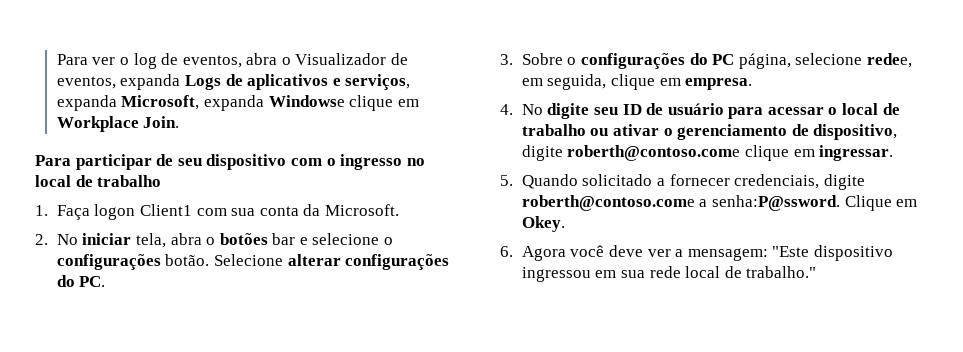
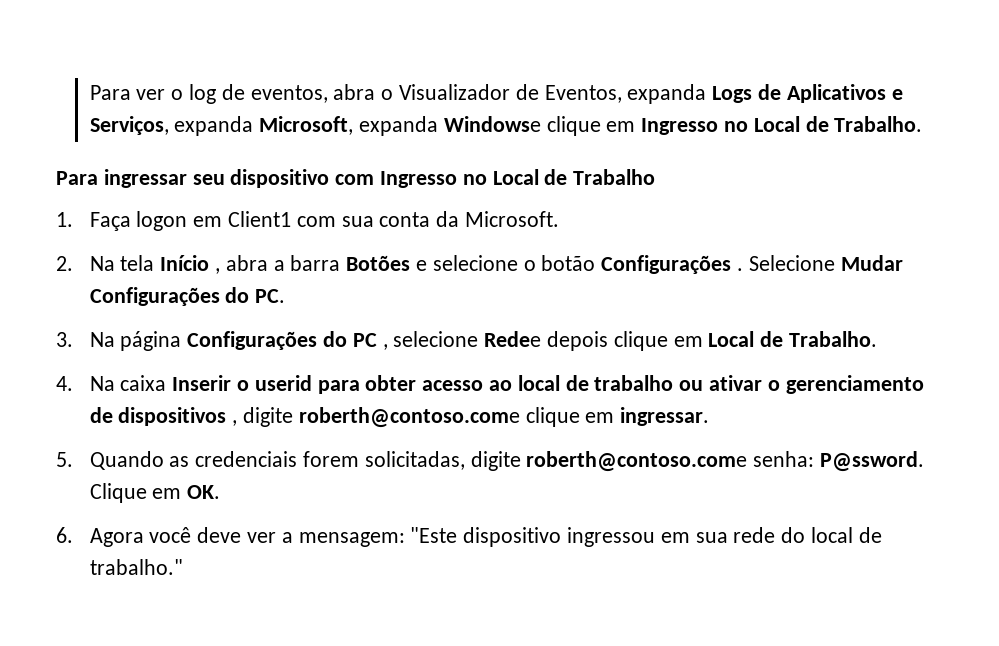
- Para ver o log de eventos, abra o Visualizador de eventos, expanda Logs de aplicativos e serviços, expanda Microsoft, expanda Windowse clique em Workplace Join.
- Para participar de seu dispositivo com o ingresso no local de trabalho
+ Para ver o log de eventos, abra o Visualizador de Eventos, expanda Logs de Aplicativos e Serviços, expanda Microsoft, expanda Windowse clique em Ingresso no Local de Trabalho.
+ Para ingressar seu dispositivo com Ingresso no Local de Trabalho
- 1. Faça logon Client1 com sua conta da Microsoft.
+ 1. Faça logon em Client1 com sua conta da Microsoft.
- 2. No iniciar tela, abra o botões bar e selecione o configurações botão. Selecione alterar configurações do PC.
- 3. Sobre o configurações do PC página, selecione redee, em seguida, clique em empresa.
- 4. No digite seu ID de usuário para acessar o local de trabalho ou ativar o gerenciamento de dispositivo, digite roberth@contoso.come clique em ingressar.
+ 2. Na tela Início , abra a barra Botões e selecione o botão Configurações . Selecione Mudar Configurações do PC.
+ 3. Na página Configurações do PC , selecione Redee depois clique em Local de Trabalho.
+ 4. Na caixa Inserir o userid para obter acesso ao local de trabalho ou ativar o gerenciamento de dispositivos , digite roberth@contoso.come clique em ingressar.
- 5. Quando solicitado a fornecer credenciais, digite roberth@contoso.come a senha:P@ssword.
+ 5. Quando as credenciais forem solicitadas, digite roberth@contoso.come senha: P@ssword.
- Clique em Okey.
+ Clique em OK.
- 6. Agora você deve ver a mensagem: "Este dispositivo ingressou em sua rede local de trabalho."
+ 6. Agora você deve ver a mensagem: "Este dispositivo ingressou em sua rede do local de trabalho."

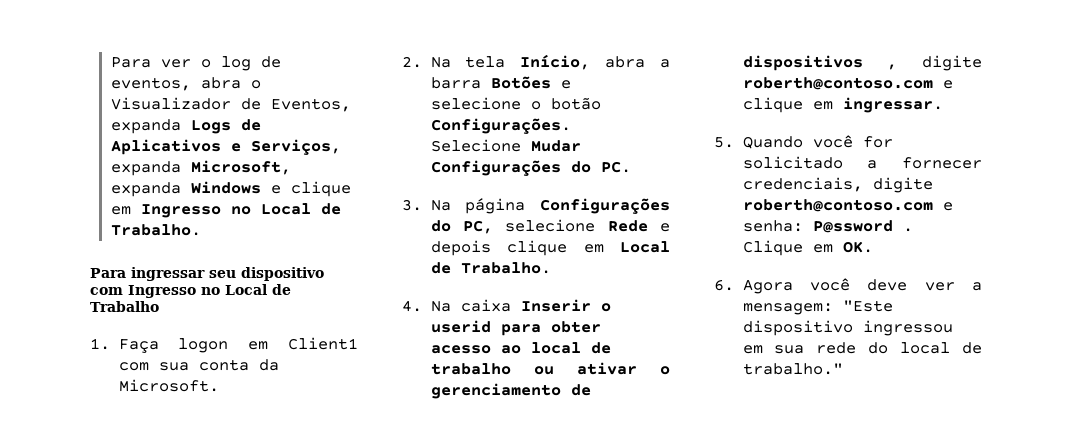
- Para ver o log de eventos, abra o Visualizador de Eventos, expanda Logs de Aplicativos e Serviços, expanda Microsoft, expanda Windowse clique em Ingresso no Local de Trabalho.
+ Para ver o log de eventos, abra o Visualizador de Eventos, expanda Logs de Aplicativos e Serviços, expanda Microsoft, expanda Windows e clique em Ingresso no Local de Trabalho.
- 2. Na tela Início , abra a barra Botões e selecione o botão Configurações .
+ 2. Na tela Início, abra a barra Botões e selecione o botão Configurações.
- 3. Na página Configurações do PC , selecione Redee depois clique em Local de Trabalho.
+ 3. Na página Configurações do PC, selecione Rede e depois clique em Local de Trabalho.
- 4. Na caixa Inserir o userid para obter acesso ao local de trabalho ou ativar o gerenciamento de dispositivos , digite roberth@contoso.come clique em ingressar.
+ 4. Na caixa Inserir o userid para obter acesso ao local de trabalho ou ativar o gerenciamento de dispositivos , digite roberth@contoso.com e clique em ingressar.
- 5. Quando as credenciais forem solicitadas, digite roberth@contoso.come senha: P@ssword.
+ 5. Quando você for solicitado a fornecer credenciais, digite roberth@contoso.com e senha: P@ssword .

